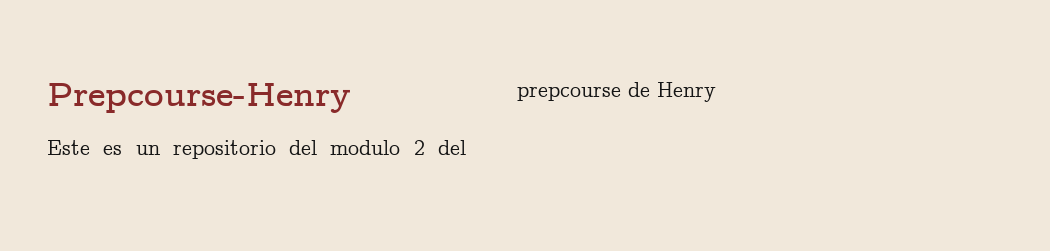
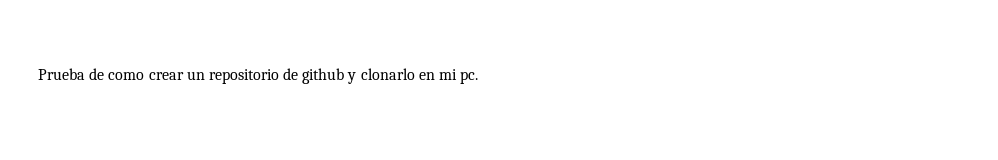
- Prepcourse-Henry
- Este es un repositorio del modulo 2 del prepcourse de Henry
+ Prueba de como crear un repositorio de github y clonarlo en mi pc.

